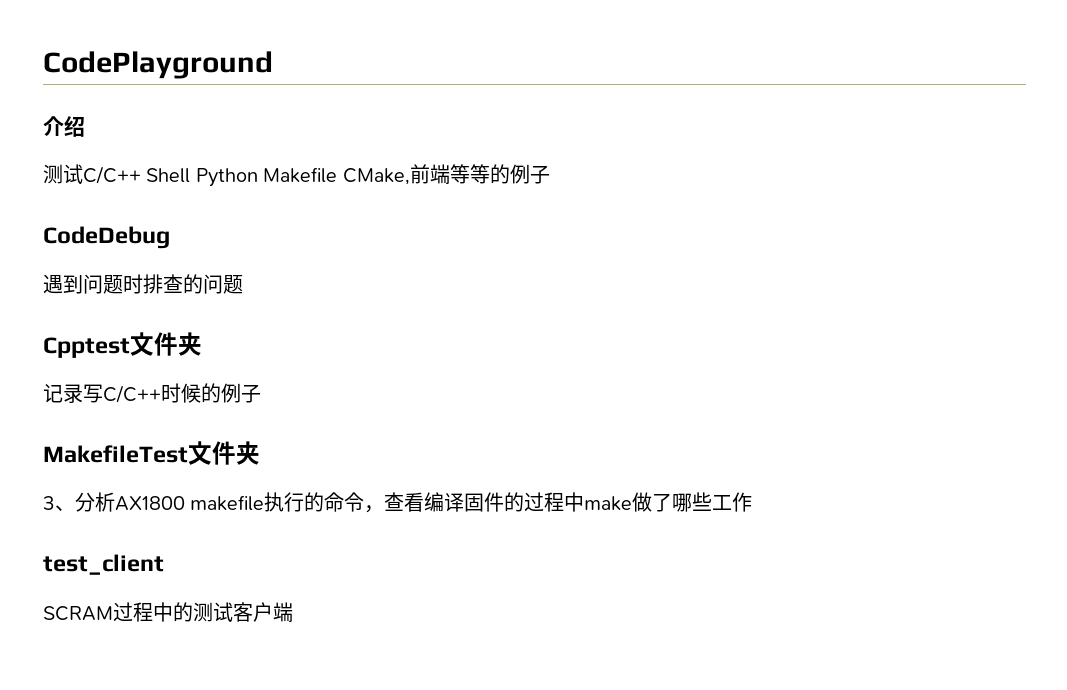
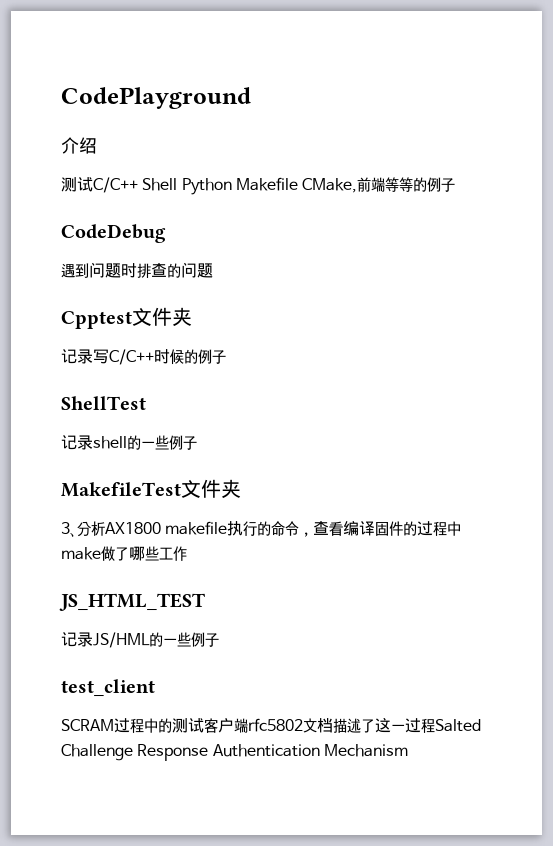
+ ShellTest
+ 记录shell的一些例子
+ JS_HTML_TEST
+ 记录JS/HML的一些例子
- SCRAM过程中的测试客户端
+ SCRAM过程中的测试客户端rfc5802文档描述了这一过程Salted Challenge Response Authentication Mechanism

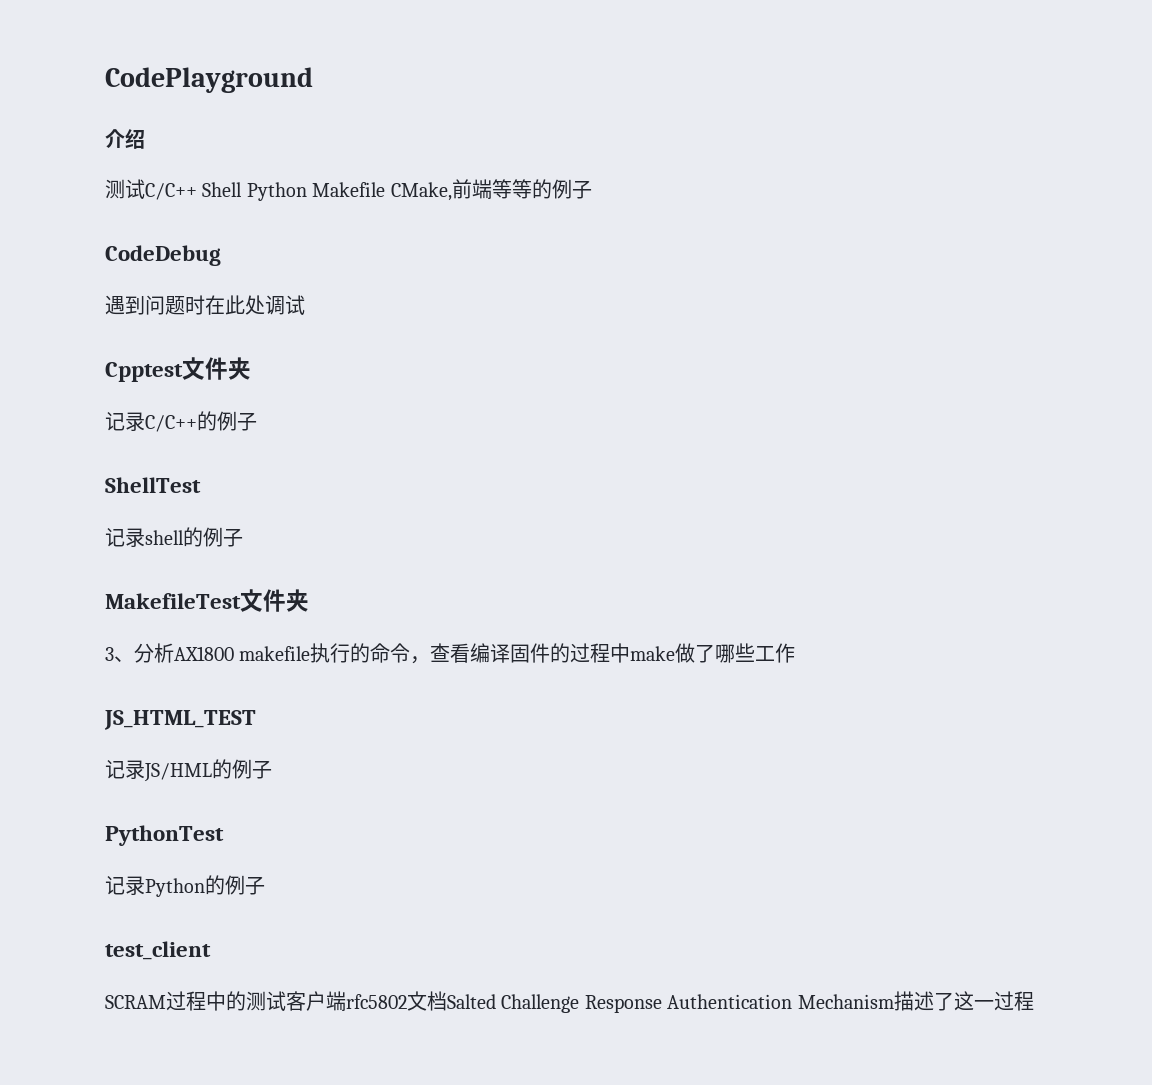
- 遇到问题时排查的问题
+ 遇到问题时在此处调试
- 记录写C/C++时候的例子
+ 记录C/C++的例子
- 记录shell的一些例子
+ 记录shell的例子
- 记录JS/HML的一些例子
+ 记录JS/HML的例子
+ PythonTest
+ 记录Python的例子
- SCRAM过程中的测试客户端rfc5802文档描述了这一过程Salted Challenge Response Authentication Mechanism
+ SCRAM过程中的测试客户端rfc5802文档Salted Challenge Response Authentication Mechanism描述了这一过程

